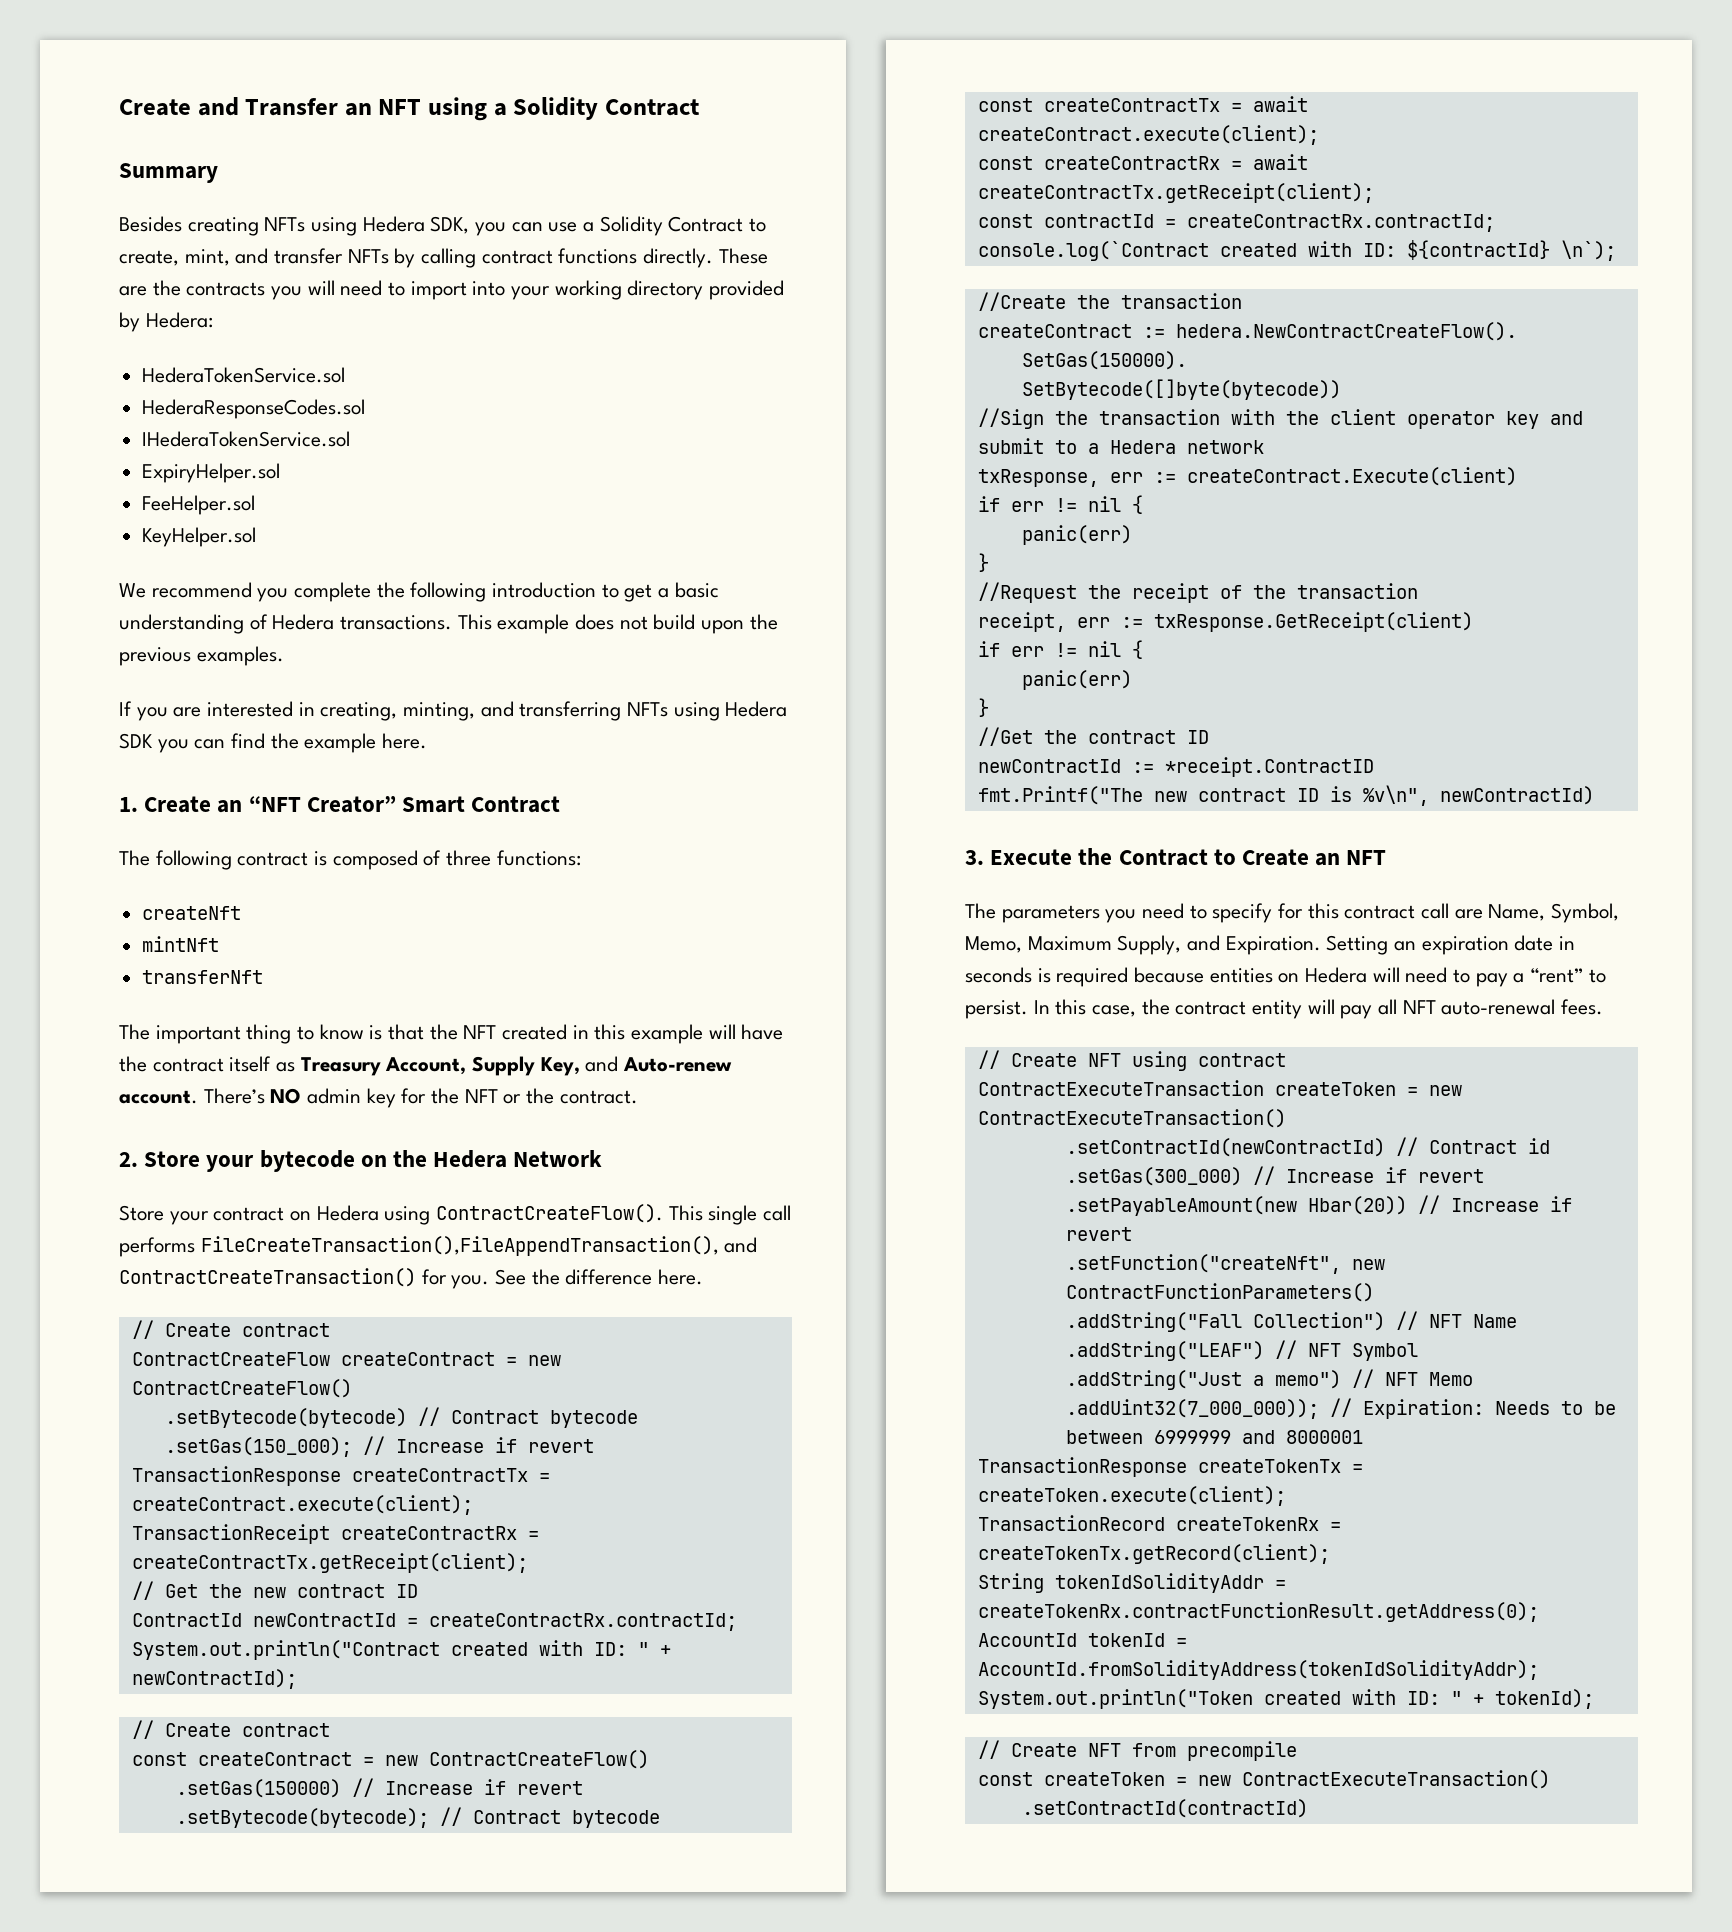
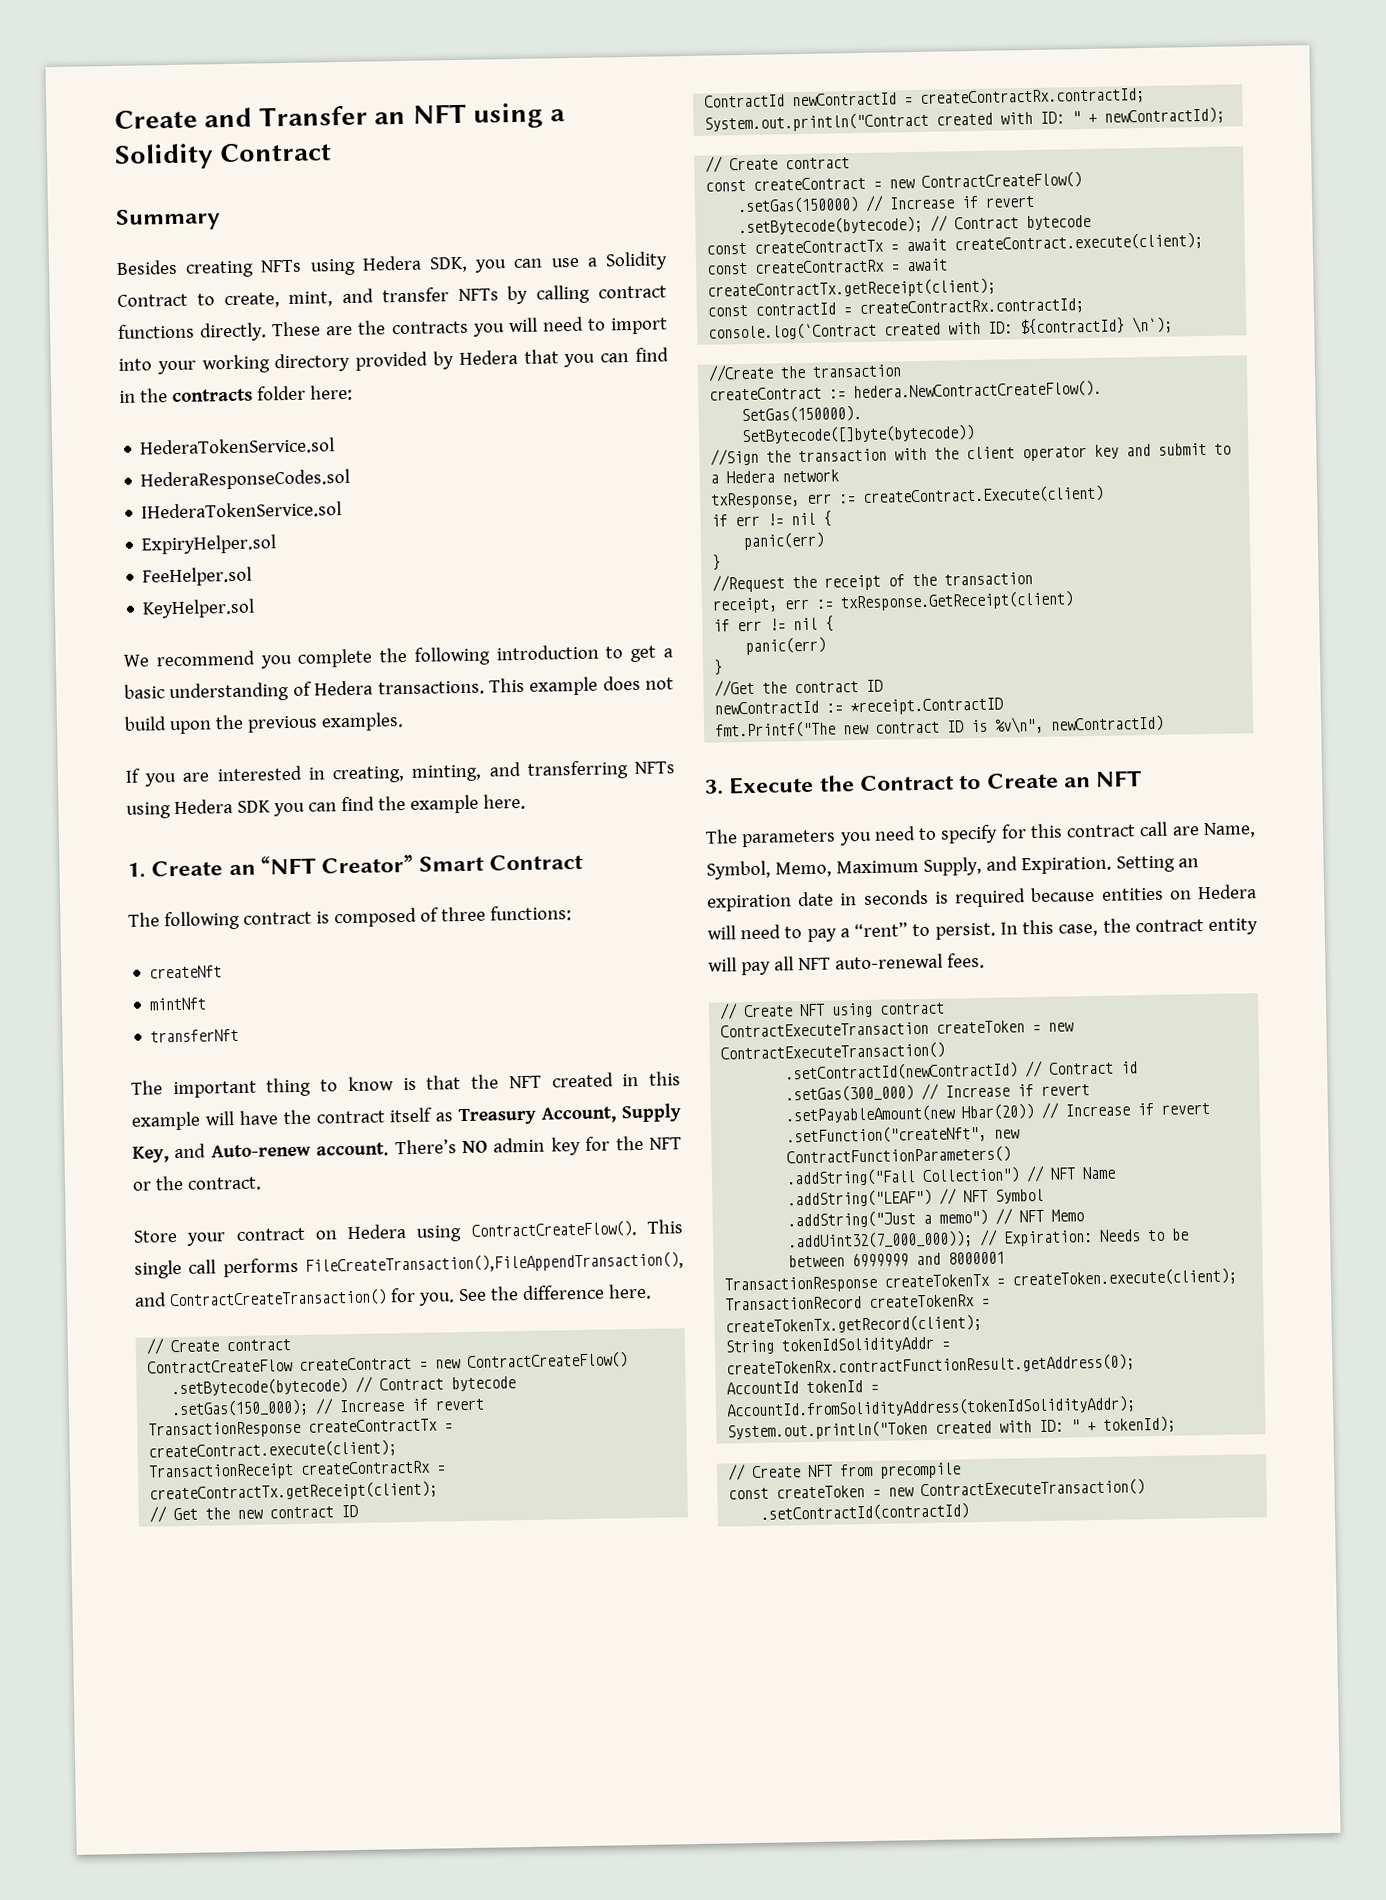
- These are the contracts you will need to import into your working directory provided by Hedera:
+ These are the contracts you will need to import into your working directory provided by Hedera that you can find in the contracts folder here:
- 2. Store your bytecode on the Hedera Network

